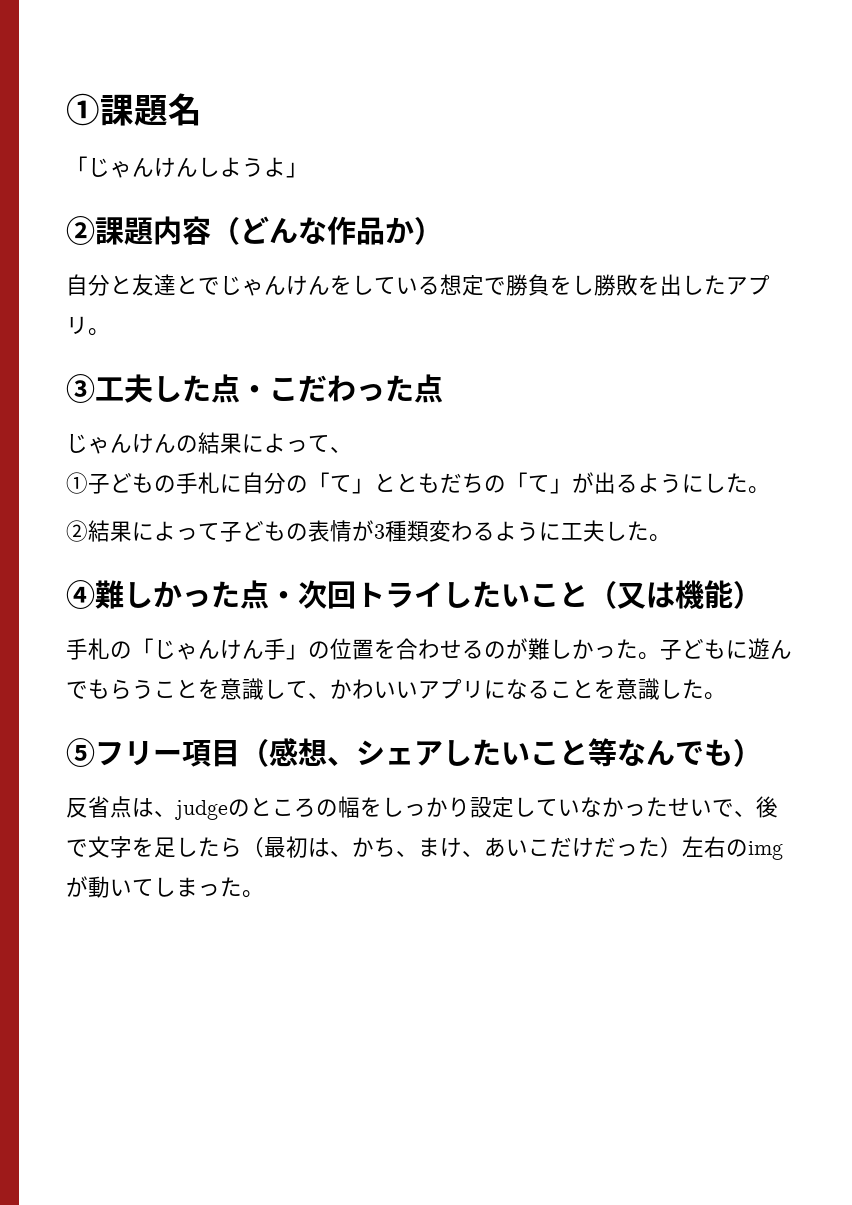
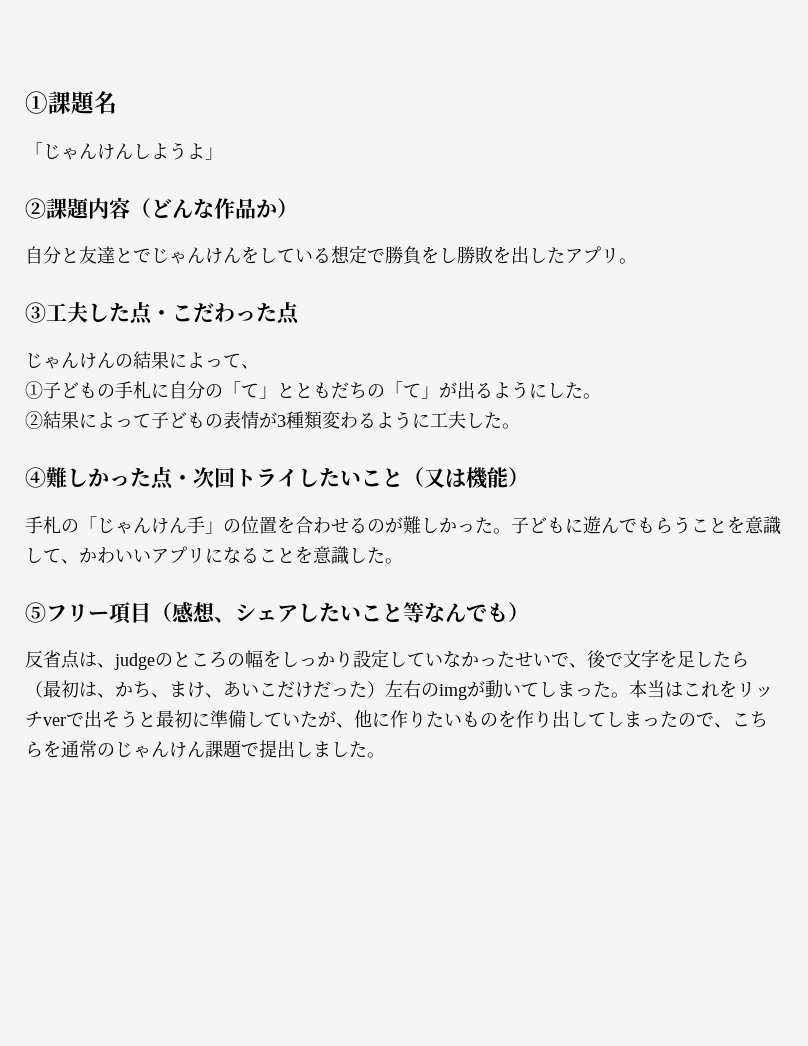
+ 本当はこれをリッチverで出そうと最初に準備していたが、他に作りたいものを作り出してしまったので、こちらを通常のじゃんけん課題で提出しました。

